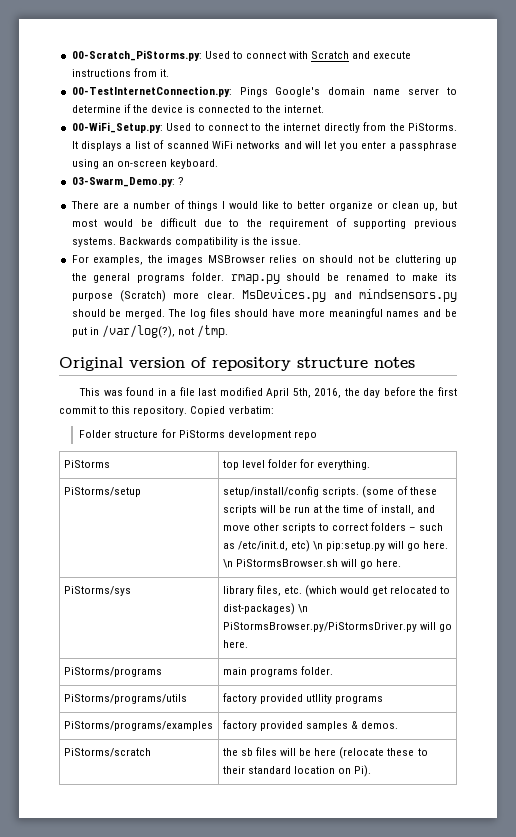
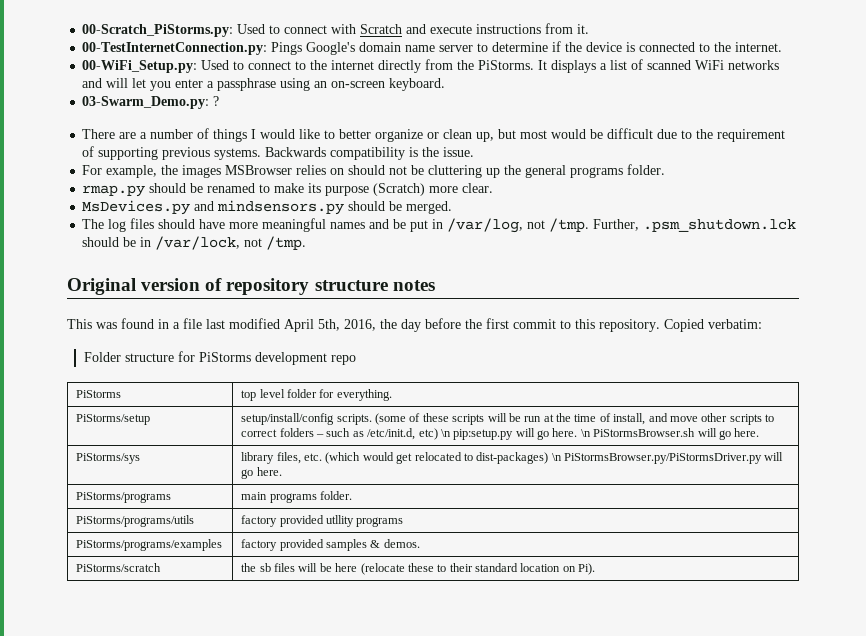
- For examples, the images MSBrowser relies on should not be cluttering up the general programs folder. rmap.py should be renamed to make its purpose (Scratch) more clear. MsDevices.py and mindsensors.py should be merged. The log files should have more meaningful names and be put in /var/log(?), not /tmp.
+ For example, the images MSBrowser relies on should not be cluttering up the general programs folder.
+ rmap.py should be renamed to make its purpose (Scratch) more clear.
+ MsDevices.py and mindsensors.py should be merged.
+ The log files should have more meaningful names and be put in /var/log, not /tmp. Further, .psm_shutdown.lck should be in /var/lock, not /tmp.

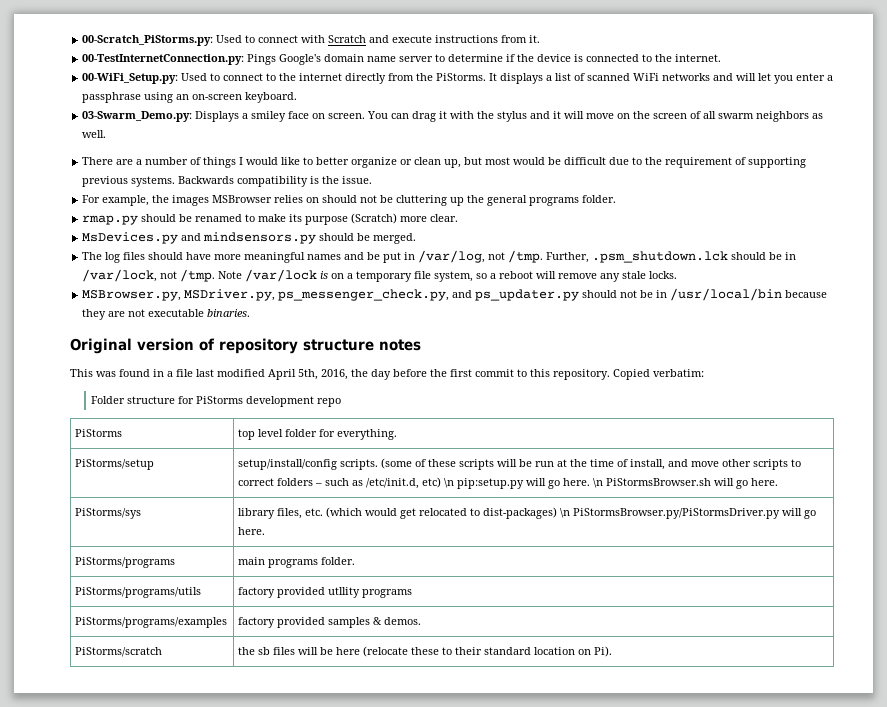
- 03-Swarm_Demo.py: ?
+ 03-Swarm_Demo.py: Displays a smiley face on screen. You can drag it with the stylus and it will move on the screen of all swarm neighbors as well.
+ Note /var/lock is on a temporary file system, so a reboot will remove any stale locks.
+ MSBrowser.py, MSDriver.py, ps_messenger_check.py, and ps_updater.py should not be in /usr/local/bin because they are not executable binaries.

